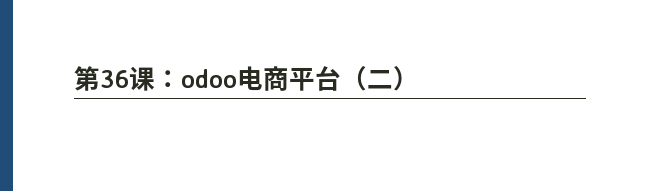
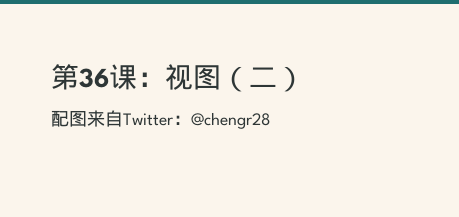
- 第36课：odoo电商平台（二）
+ 第36课：视图（二）
+ 配图来自Twitter：@chengr28

